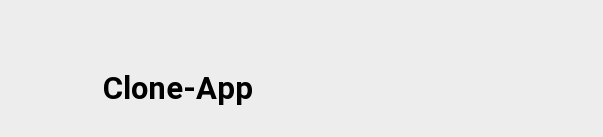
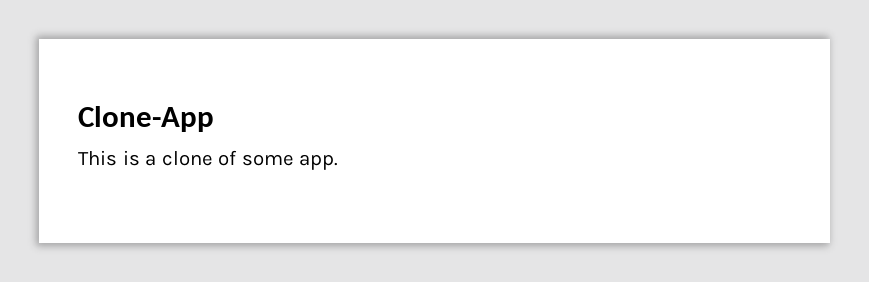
+ This is a clone of some app.

